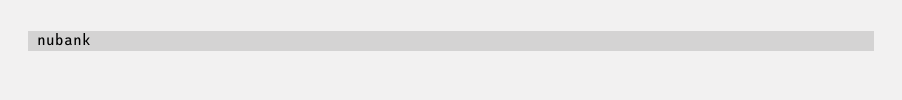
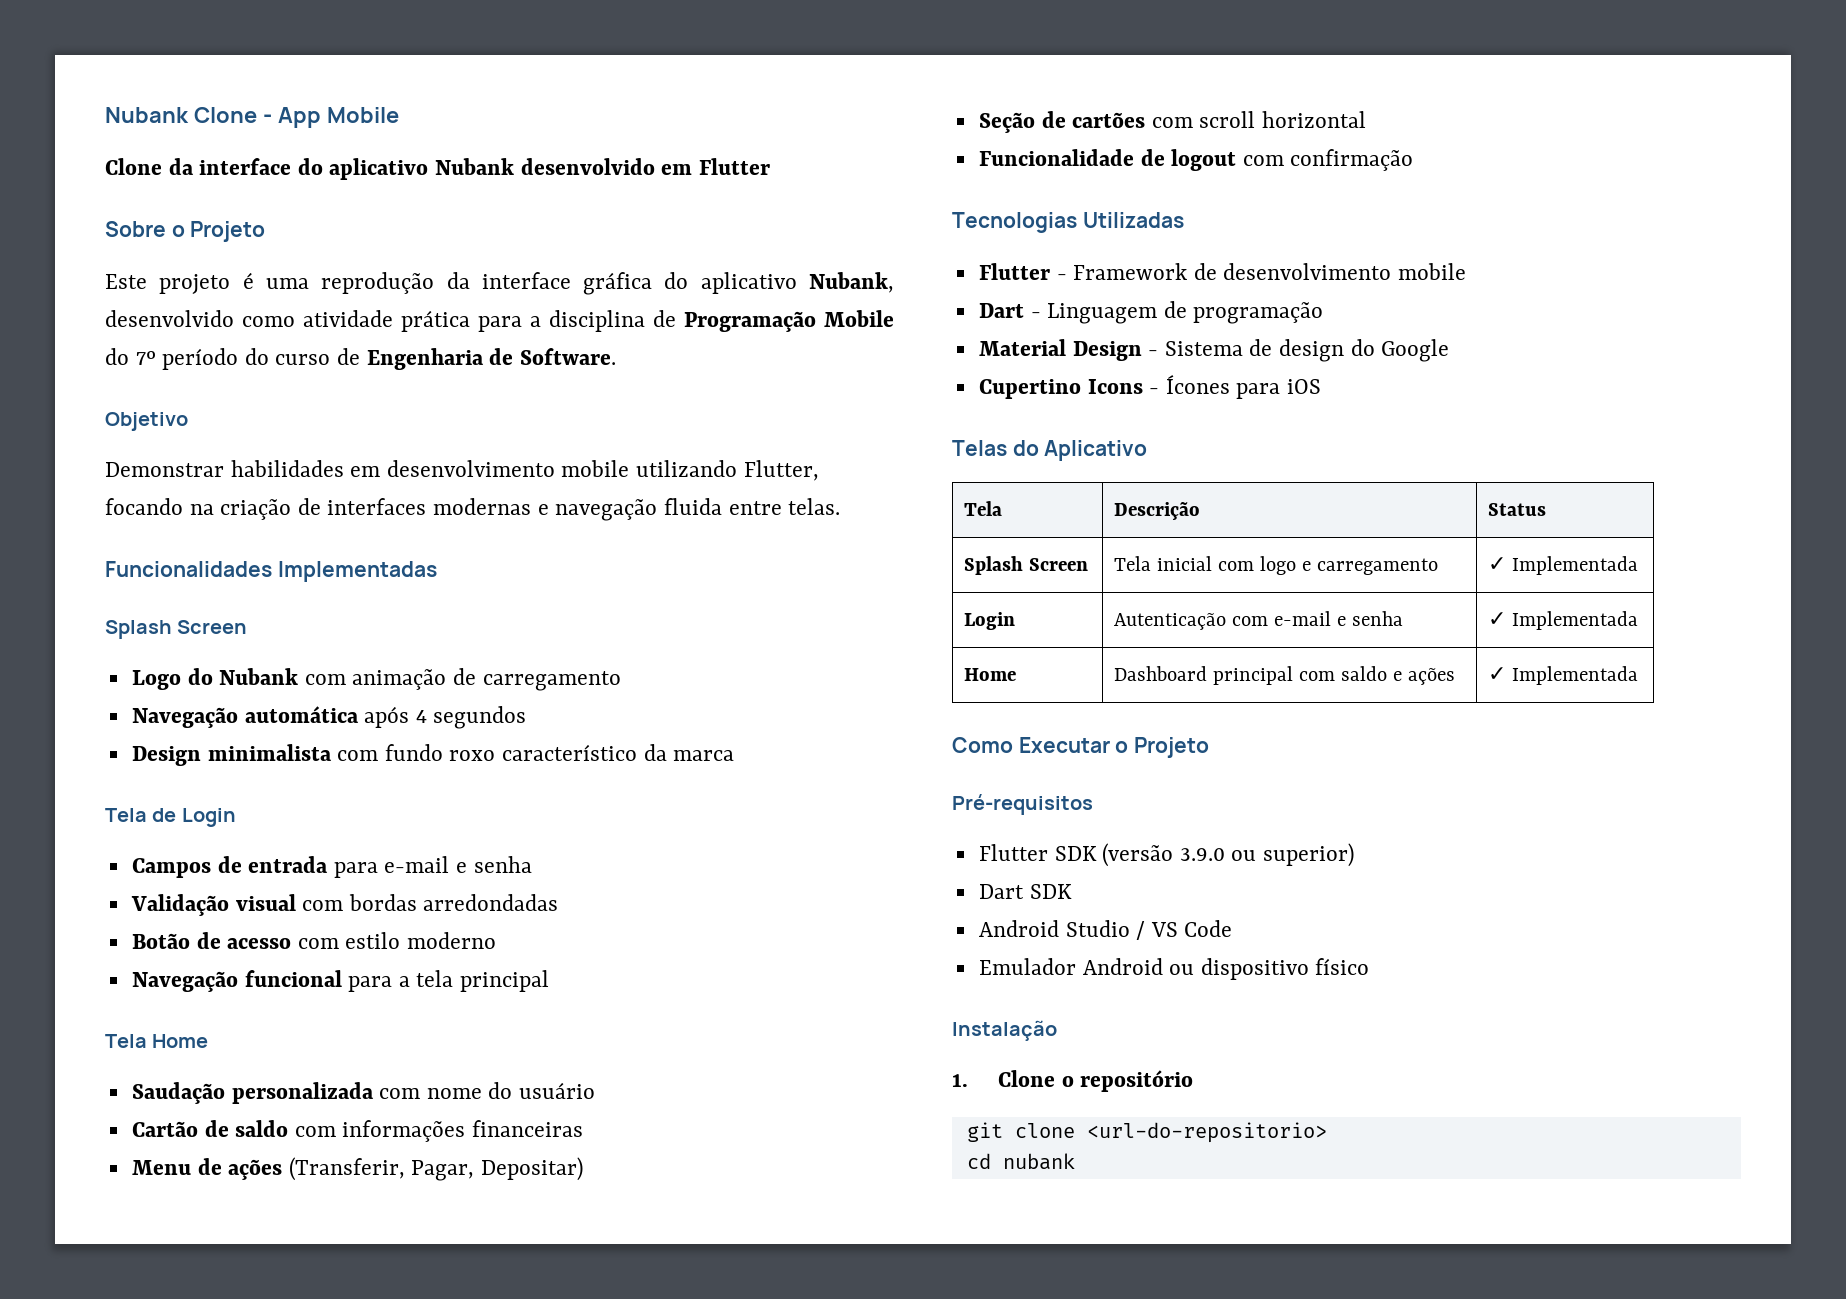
- nubank
+ Nubank Clone - App Mobile
+ Clone da interface do aplicativo Nubank desenvolvido em Flutter
+ Sobre o Projeto
+ Este projeto é uma reprodução da interface gráfica do aplicativo Nubank, desenvolvido como atividade prática para a disciplina de Programação Mobile do 7º período do curso de Engenharia de Software.
+ Objetivo
+ Demonstrar habilidades em desenvolvimento mobile utilizando Flutter, focando na criação de interfaces modernas e navegação fluida entre telas.
+ Funcionalidades Implementadas
+ Splash Screen
+ Logo do Nubank com animação de carregamento
+ Navegação automática após 4 segundos
+ Design minimalista com fundo roxo característico da marca
+ Tela de Login
+ Campos de entrada para e-mail e senha
+ Validação visual com bordas arredondadas
+ Botão de acesso com estilo moderno
+ Navegação funcional para a tela principal
+ Tela Home
+ Saudação personalizada com nome do usuário
+ Cartão de saldo com informações financeiras
+ Menu de ações (Transferir, Pagar, Depositar)
+ Seção de cartões com scroll horizontal
+ Funcionalidade de logout com confirmação
+ Tecnologias Utilizadas
+ Flutter - Framework de desenvolvimento mobile
+ Dart - Linguagem de programação
+ Material Design - Sistema de design do Google
+ Cupertino Icons - Ícones para iOS
+ Telas do Aplicativo
+ Tela | Descrição | Status
+ Splash Screen | Tela inicial com logo e carregamento | ✓ Implementada
+ Login | Autenticação com e-mail e senha | ✓ Implementada
+ Home | Dashboard principal com saldo e ações | ✓ Implementada
+ Como Executar o Projeto
+ Pré-requisitos
+ Flutter SDK (versão 3.9.0 ou superior)
+ Dart SDK
+ Android Studio / VS Code
+ Emulador Android ou dispositivo físico
+ Instalação
+ 1. Clone o repositório
+ git clone <url-do-repositorio>
+ cd nubank

